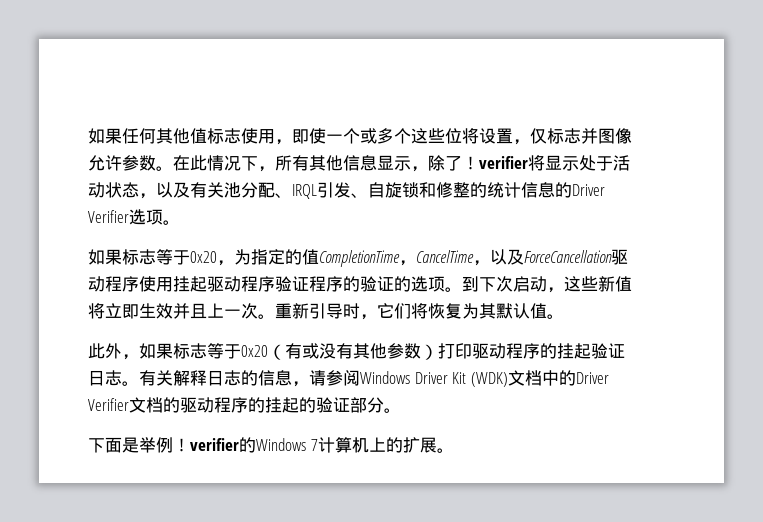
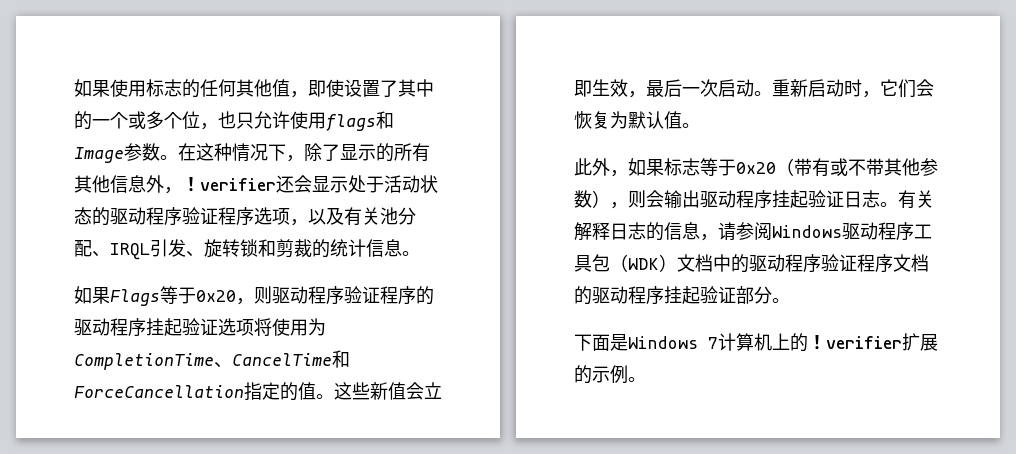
- 如果任何其他值标志使用，即使一个或多个这些位将设置，仅标志并图像允许参数。
+ 如果使用标志的任何其他值，即使设置了其中的一个或多个位，也只允许使用flags和Image参数。
- 在此情况下，所有其他信息显示，除了！verifier将显示处于活动状态，以及有关池分配、IRQL引发、自旋锁和修整的统计信息的Driver Verifier选项。
+ 在这种情况下，除了显示的所有其他信息外，！verifier还会显示处于活动状态的驱动程序验证程序选项，以及有关池分配、IRQL引发、旋转锁和剪裁的统计信息。
- 如果标志等于0x20，为指定的值CompletionTime，CancelTime，以及ForceCancellation驱动程序使用挂起驱动程序验证程序的验证的选项。到下次启动，这些新值将立即生效并且上一次。重新引导时，它们将恢复为其默认值。
+ 如果Flags等于0x20，则驱动程序验证程序的驱动程序挂起验证选项将使用为CompletionTime、CancelTime和ForceCancellation指定的值。这些新值会立即生效，最后一次启动。重新启动时，它们会恢复为默认值。
- 此外，如果标志等于0x20（有或没有其他参数）打印驱动程序的挂起验证日志。
+ 此外，如果标志等于0x20（带有或不带其他参数），则会输出驱动程序挂起验证日志。
- 有关解释日志的信息，请参阅Windows Driver Kit (WDK)文档中的Driver Verifier文档的驱动程序的挂起的验证部分。
+ 有关解释日志的信息，请参阅Windows驱动程序工具包（WDK）文档中的驱动程序验证程序文档的驱动程序挂起验证部分。
- 下面是举例！verifier的Windows 7计算机上的扩展。
+ 下面是Windows 7计算机上的！verifier扩展的示例。

